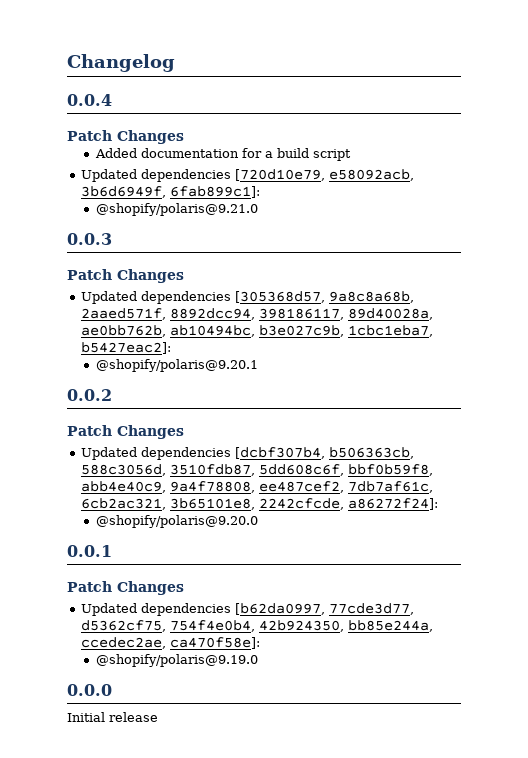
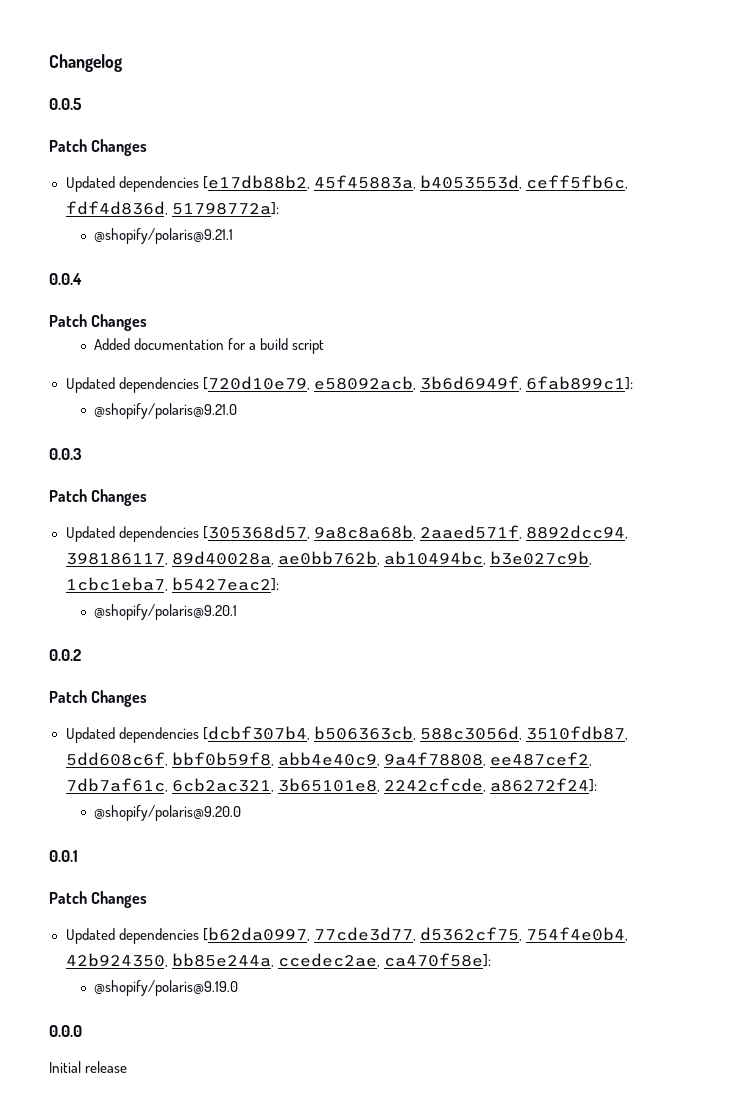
+ 0.0.5
+ Patch Changes
+ Updated dependencies [e17db88b2, 45f45883a, b4053553d, ceff5fb6c, fdf4d836d, 51798772a]:
+ @shopify/polaris@9.21.1

